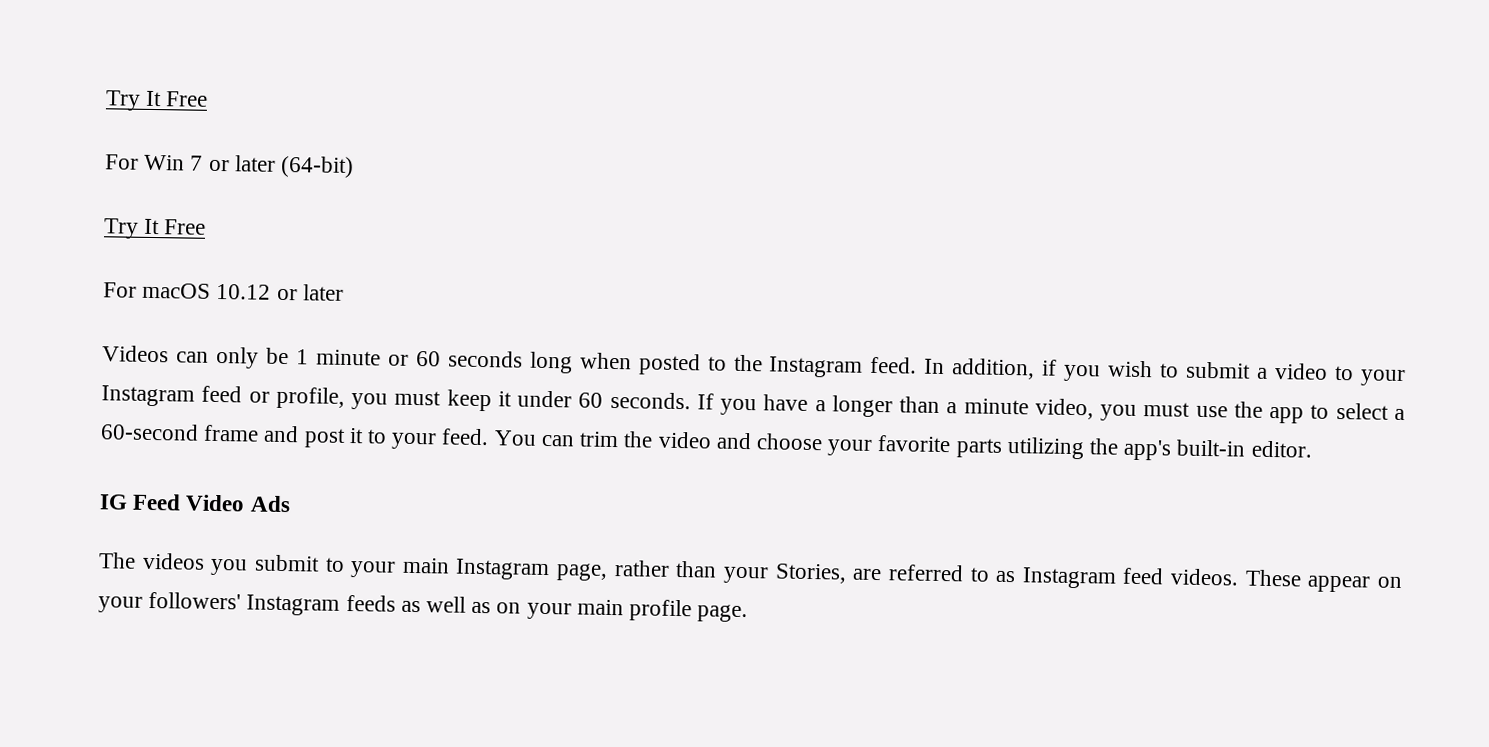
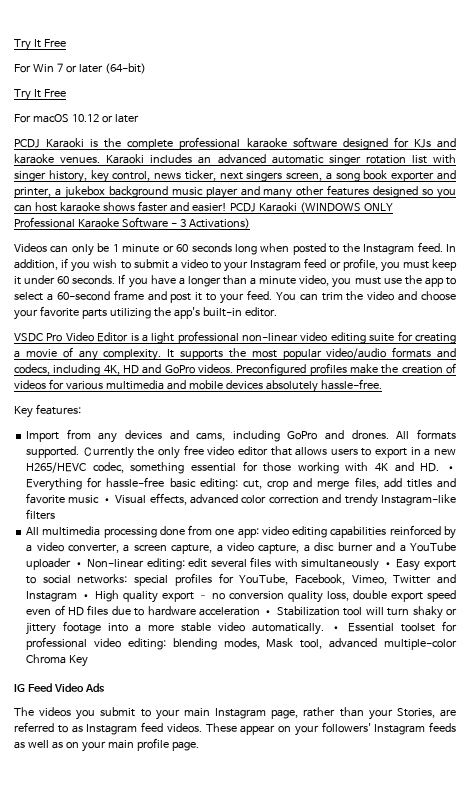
+ PCDJ Karaoki is the complete professional karaoke software designed for KJs and karaoke venues. Karaoki includes an advanced automatic singer rotation list with singer history, key control, news ticker, next singers screen, a song book exporter and printer, a jukebox background music player and many other features designed so you can host karaoke shows faster and easier! PCDJ Karaoki (WINDOWS ONLY Professional Karaoke Software - 3 Activations)
+ VSDC Pro Video Editor is a light professional non-linear video editing suite for creating a movie of any complexity. It supports the most popular video/audio formats and codecs, including 4K, HD and GoPro videos. Preconfigured profiles make the creation of videos for various multimedia and mobile devices absolutely hassle-free.
+ Key features:
+ Import from any devices and cams, including GoPro and drones. All formats supported. Сurrently the only free video editor that allows users to export in a new H265/HEVC codec, something essential for those working with 4K and HD. • Everything for hassle-free basic editing: cut, crop and merge files, add titles and favorite music • Visual effects, advanced color correction and trendy Instagram-like filters
+ All multimedia processing done from one app: video editing capabilities reinforced by a video converter, a screen capture, a video capture, a disc burner and a YouTube uploader • Non-linear editing: edit several files with simultaneously • Easy export to social networks: special profiles for YouTube, Facebook, Vimeo, Twitter and Instagram • High quality export – no conversion quality loss, double export speed even of HD files due to hardware acceleration • Stabilization tool will turn shaky or jittery footage into a more stable video automatically. • Essential toolset for professional video editing: blending modes, Mask tool, advanced multiple-color Chroma Key

